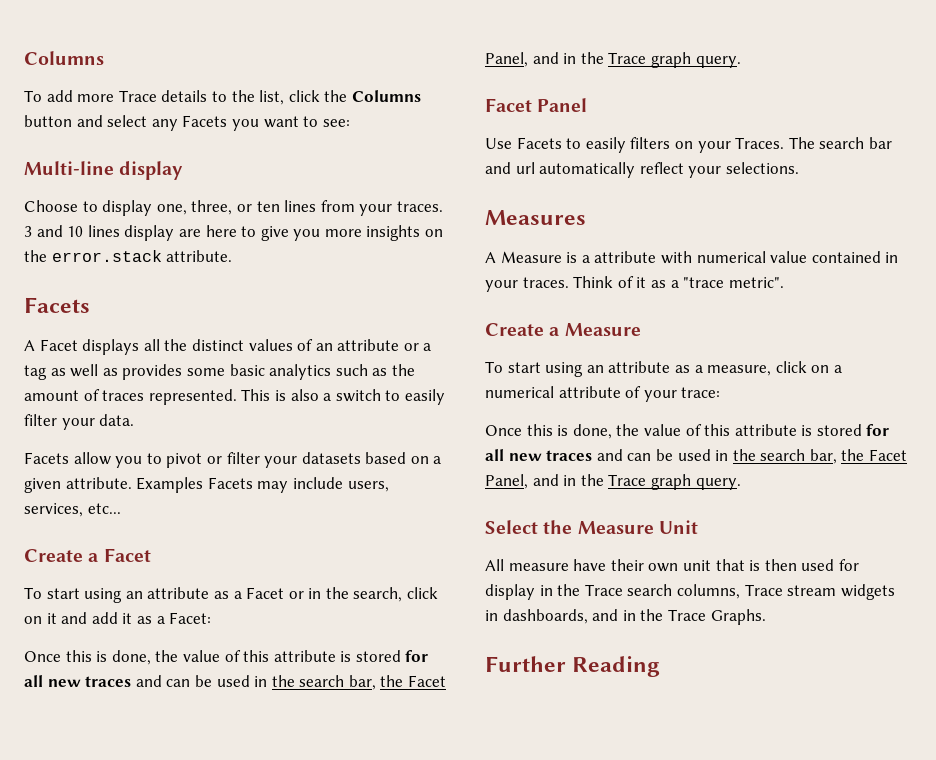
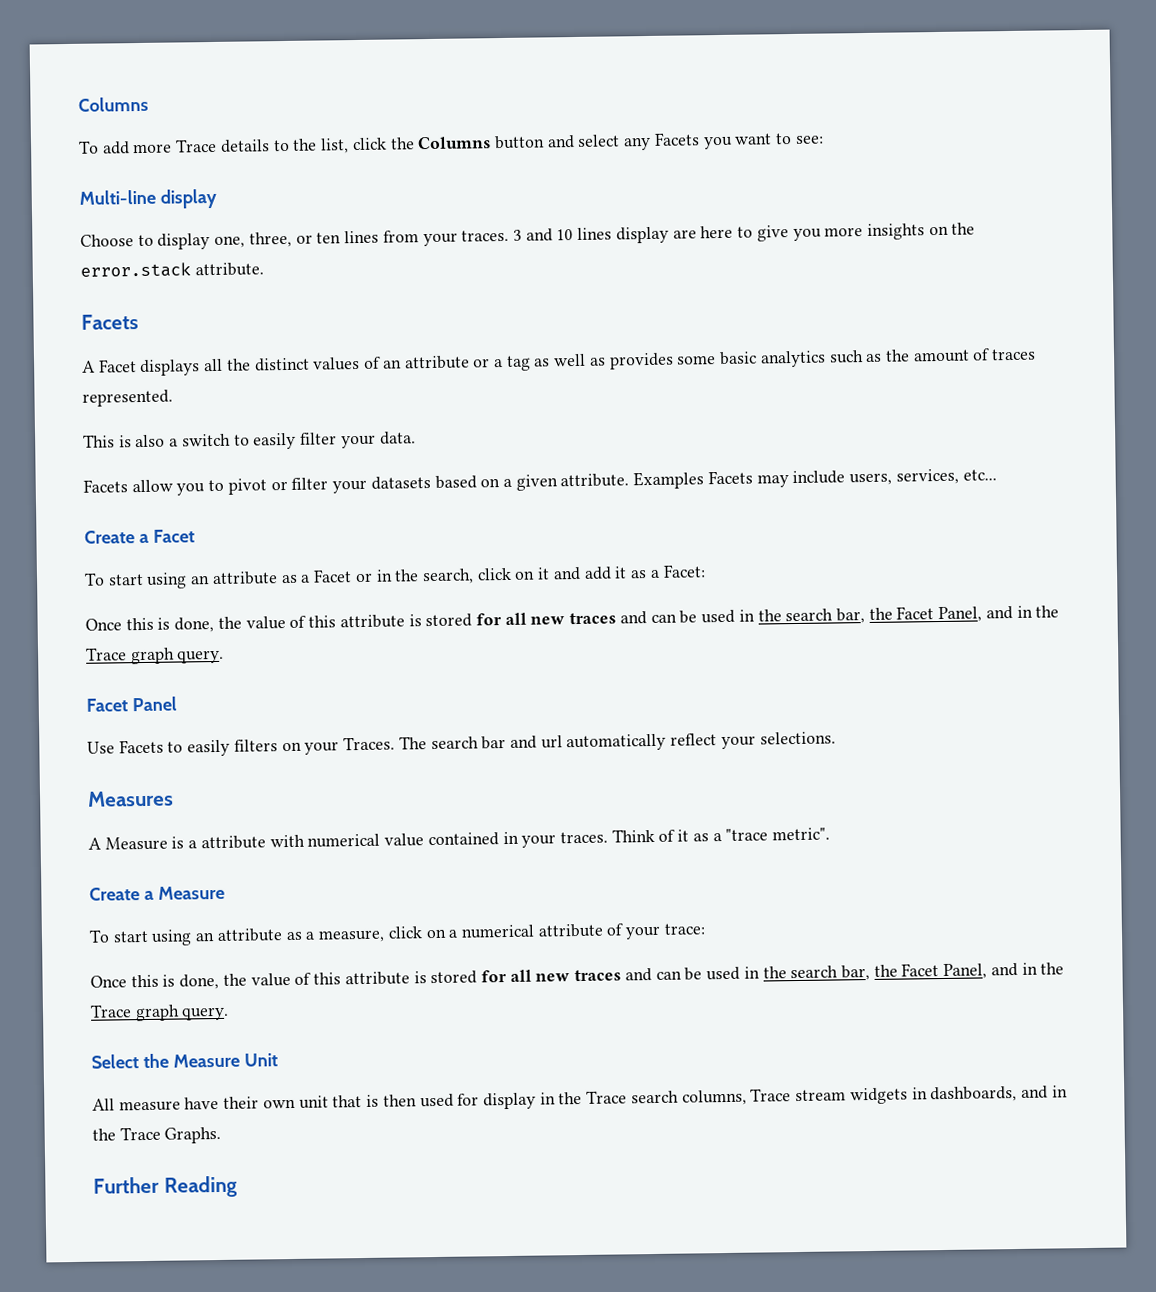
- A Facet displays all the distinct values of an attribute or a tag as well as provides some basic analytics such as the amount of traces represented. This is also a switch to easily filter your data.
+ A Facet displays all the distinct values of an attribute or a tag as well as provides some basic analytics such as the amount of traces represented.
+ This is also a switch to easily filter your data.

